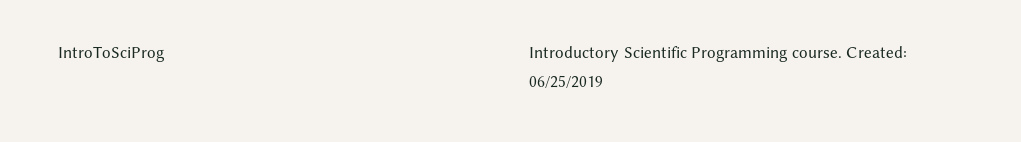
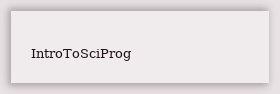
- Introductory Scientific Programming course. Created: 06/25/2019

